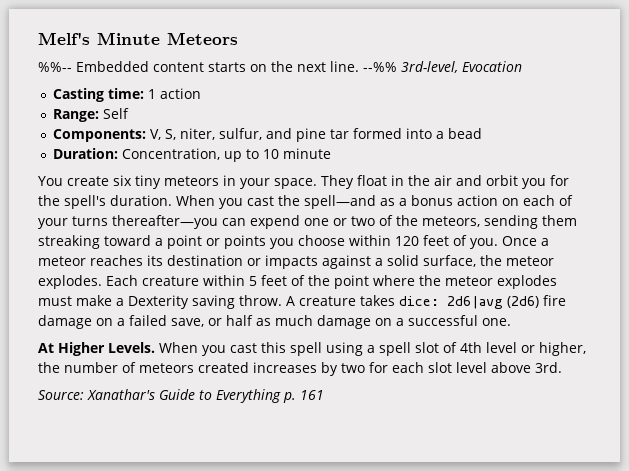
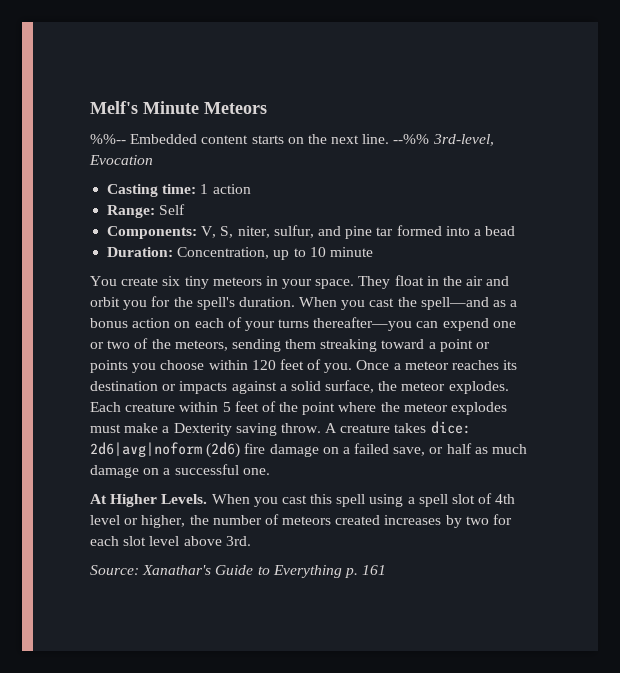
- A creature takes dice: 2d6|avg (2d6) fire damage on a failed save, or half as much damage on a successful one.
+ A creature takes dice: 2d6|avg|noform (2d6) fire damage on a failed save, or half as much damage on a successful one.

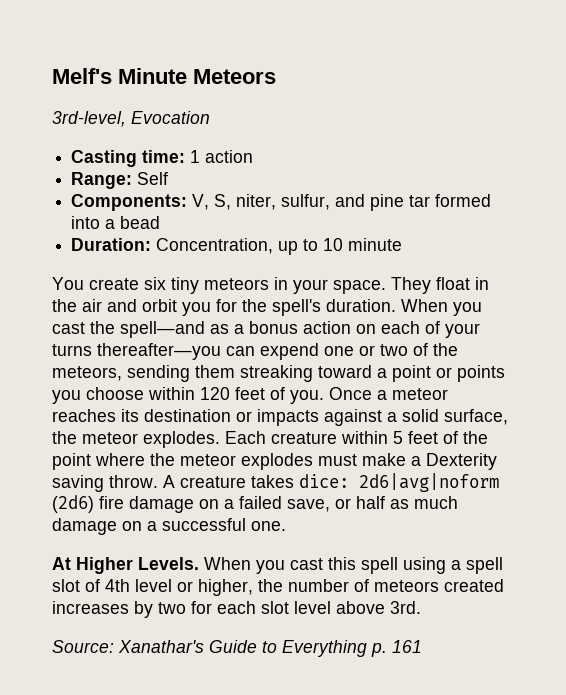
- %%-- Embedded content starts on the next line. --%% 3rd-level, Evocation
+ 3rd-level, Evocation

